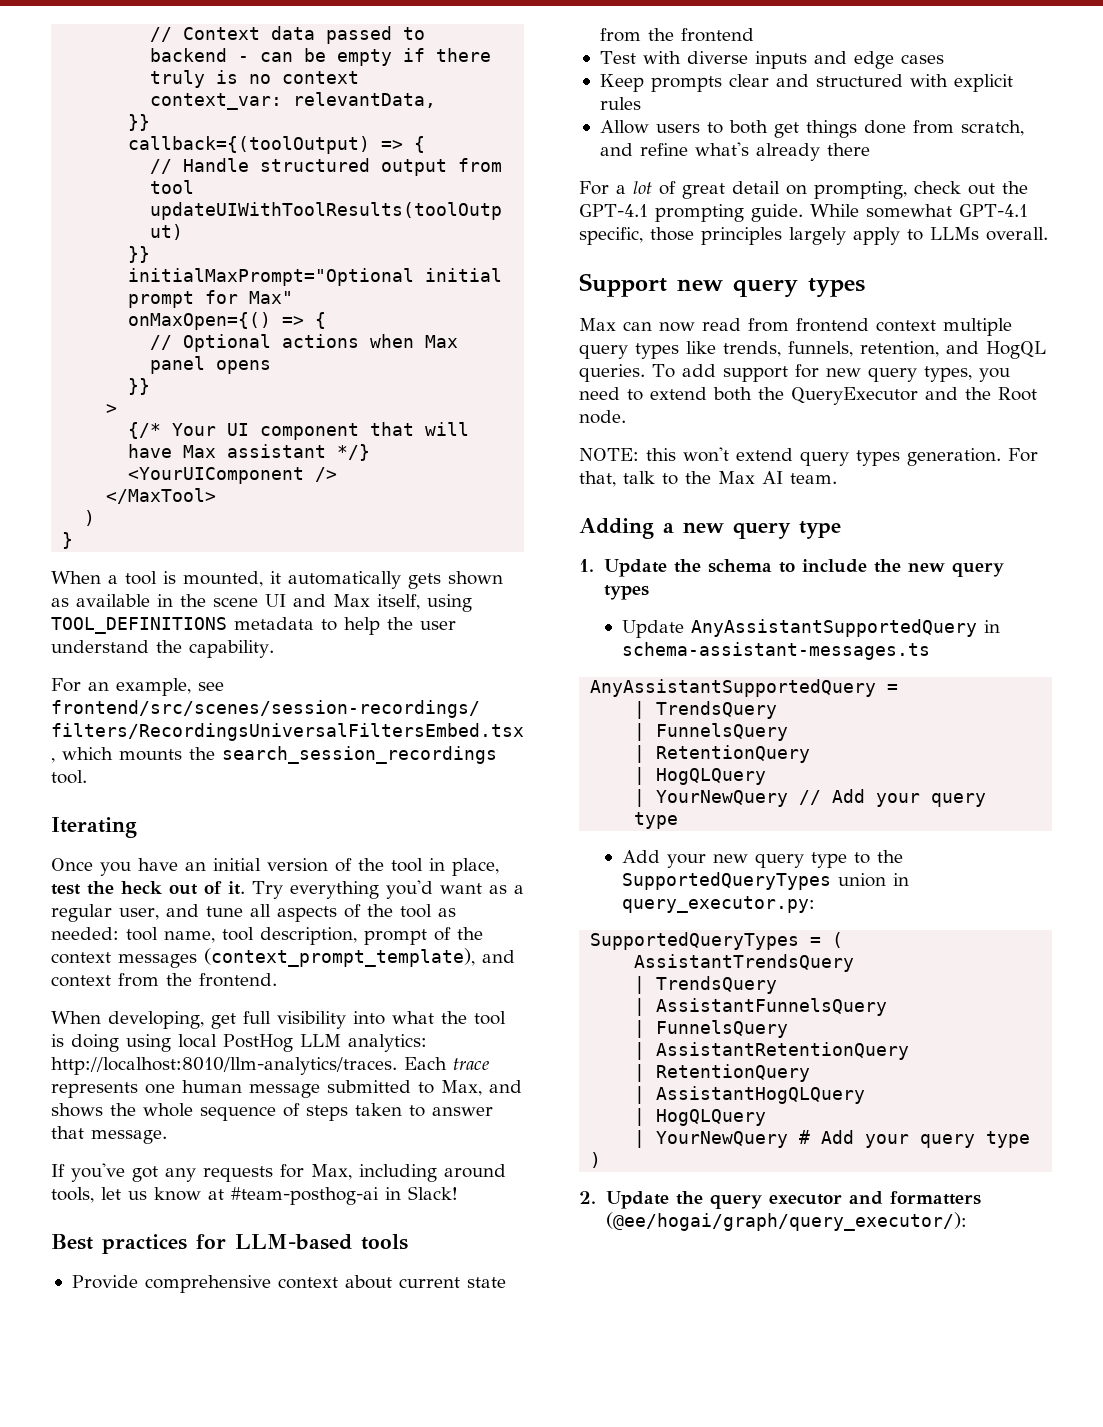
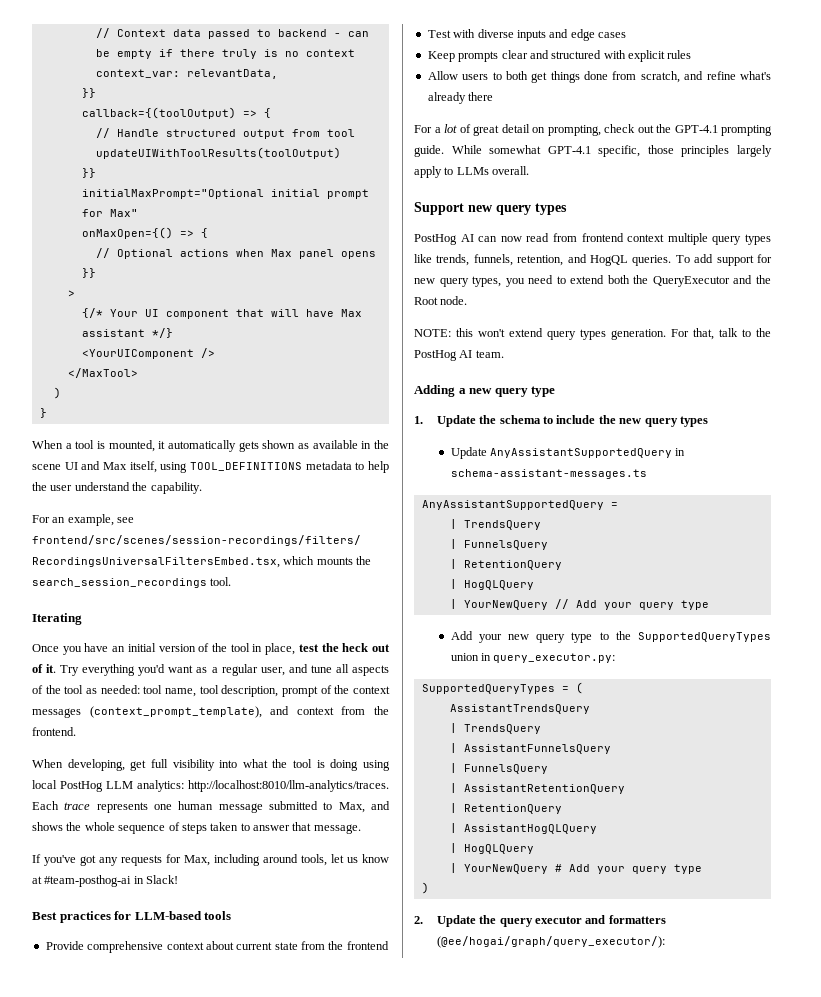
- Max can now read from frontend context multiple query types like trends, funnels, retention, and HogQL queries.
+ PostHog AI can now read from frontend context multiple query types like trends, funnels, retention, and HogQL queries.
- For that, talk to the Max AI team.
+ For that, talk to the PostHog AI team.

